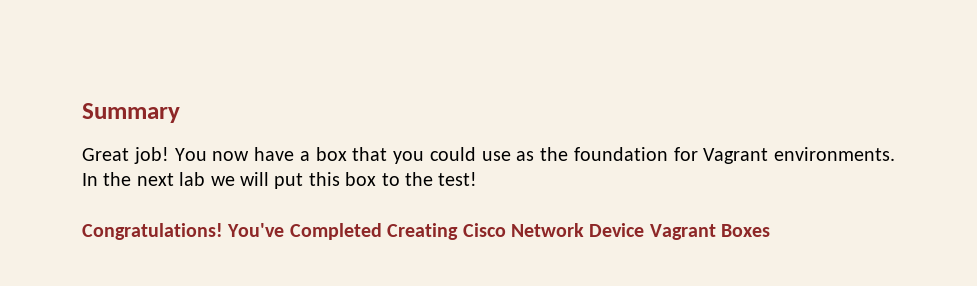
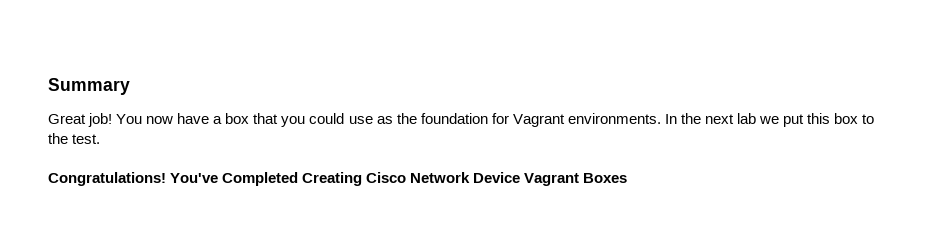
- In the next lab we will put this box to the test!
+ In the next lab we put this box to the test.

